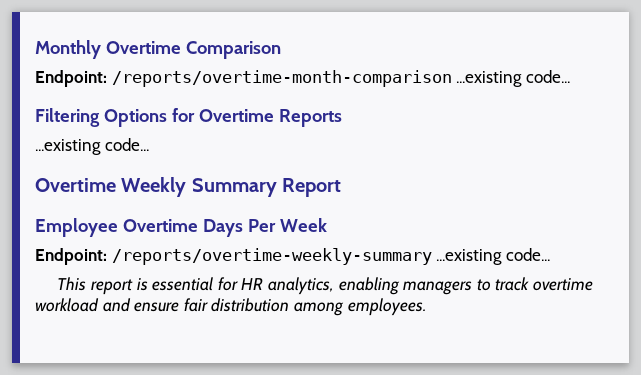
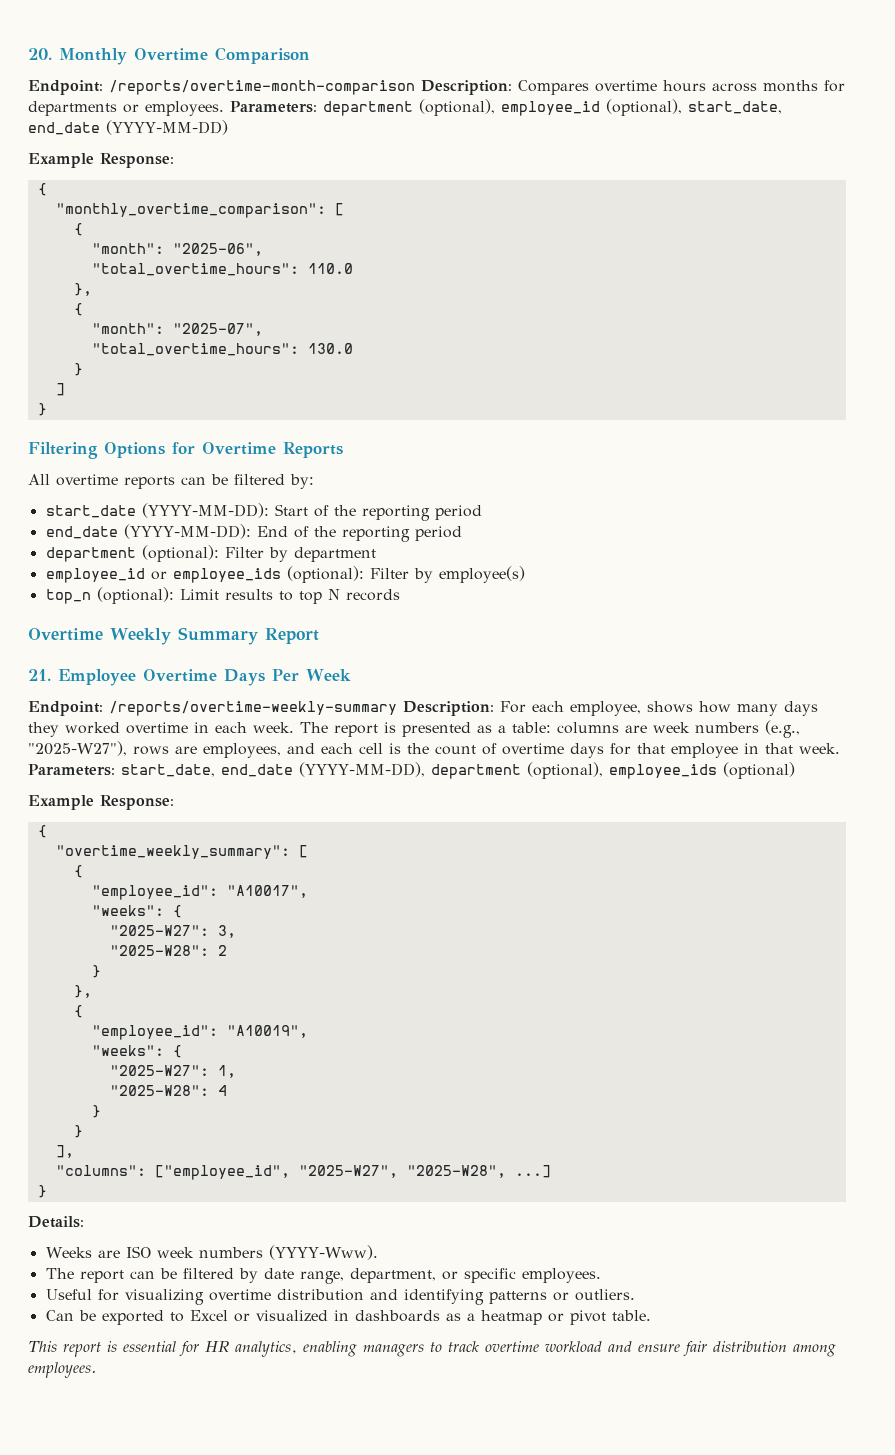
- Monthly Overtime Comparison
+ 20. Monthly Overtime Comparison
- Endpoint: /reports/overtime-month-comparison ...existing code...
+ Endpoint: /reports/overtime-month-comparison Description: Compares overtime hours across months for departments or employees. Parameters: department (optional), employee_id (optional), start_date, end_date (YYYY-MM-DD)
+ Example Response:
+ {
+ "monthly_overtime_comparison": [
+ {
+ "month": "2025-06",
+ "total_overtime_hours": 110.0
+ },
+ {
+ "month": "2025-07",
+ "total_overtime_hours": 130.0
+ }
+ ]
+ }
  Filtering Options for Overtime Reports
- ...existing code...
+ All overtime reports can be filtered by:
+ start_date (YYYY-MM-DD): Start of the reporting period
+ end_date (YYYY-MM-DD): End of the reporting period
+ department (optional): Filter by department
+ employee_id or employee_ids (optional): Filter by employee(s)
+ top_n (optional): Limit results to top N records
- Employee Overtime Days Per Week
+ 21. Employee Overtime Days Per Week
- Endpoint: /reports/overtime-weekly-summary ...existing code...
+ Endpoint: /reports/overtime-weekly-summary Description: For each employee, shows how many days they worked overtime in each week. The report is presented as a table: columns are week numbers (e.g., "2025-W27"), rows are employees, and each cell is the count of overtime days for that employee in that week. Parameters: start_date, end_date (YYYY-MM-DD), department (optional), employee_ids (optional)
+ Example Response:
+ {
+ "overtime_weekly_summary": [
+ {
+ "employee_id": "A10017",
+ "weeks": {
+ "2025-W27": 3,
+ "2025-W28": 2
+ }
+ },
+ {
+ "employee_id": "A10019",
+ "weeks": {
+ "2025-W27": 1,
+ "2025-W28": 4
+ }
+ }
+ ],
+ "columns": ["employee_id", "2025-W27", "2025-W28", ...]
+ }
+ Details:
+ Weeks are ISO week numbers (YYYY-Www).
+ The report can be filtered by date range, department, or specific employees.
+ Useful for visualizing overtime distribution and identifying patterns or outliers.
+ Can be exported to Excel or visualized in dashboards as a heatmap or pivot table.

